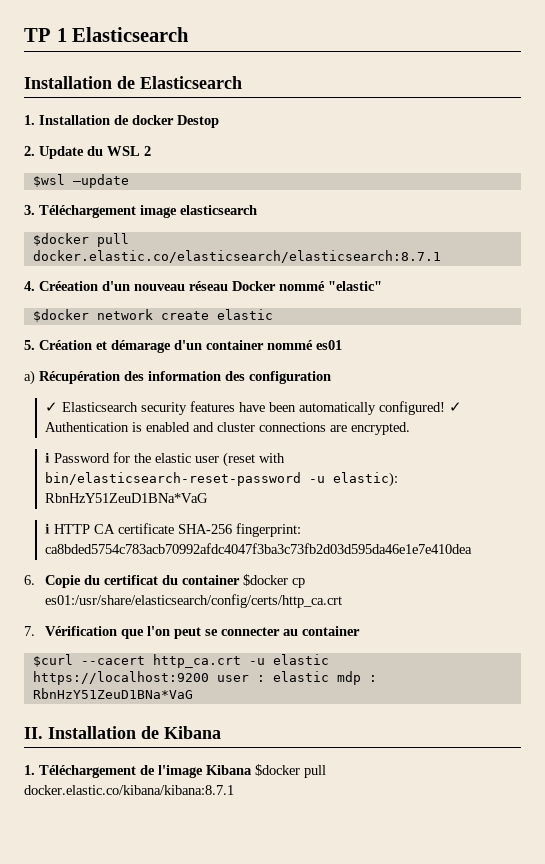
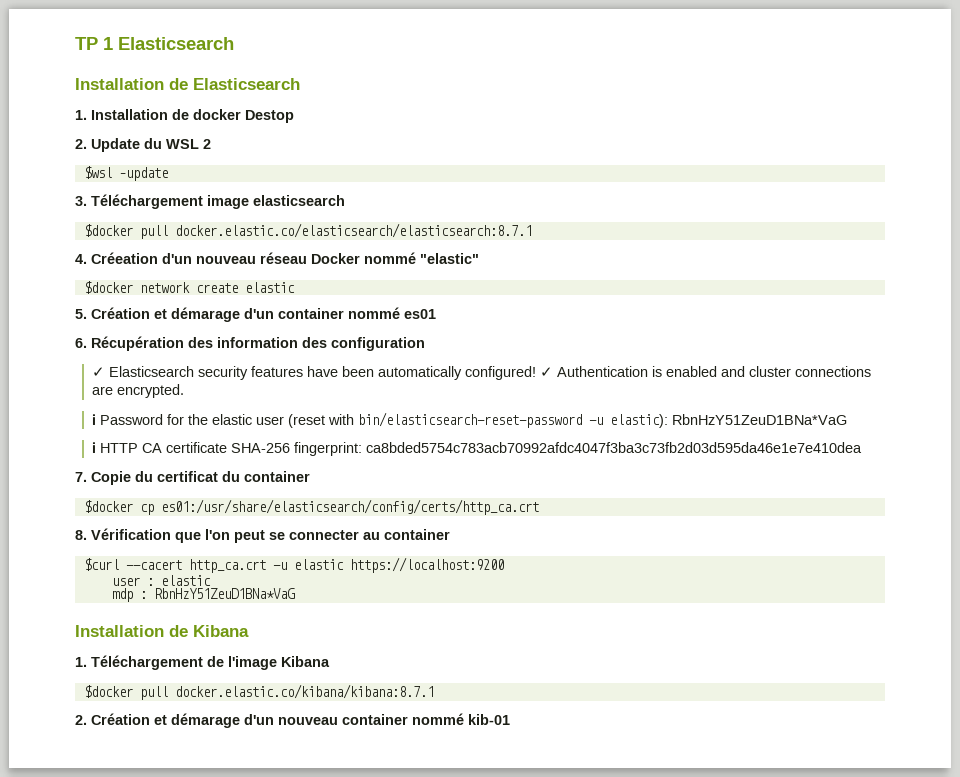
- a) Récupération des information des configuration
+ 6. Récupération des information des configuration
- 6. Copie du certificat du container $docker cp es01:/usr/share/elasticsearch/config/certs/http_ca.crt
+ 7. Copie du certificat du container
+ $docker cp es01:/usr/share/elasticsearch/config/certs/http_ca.crt
- 7. Vérification que l'on peut se connecter au container
+ 8. Vérification que l'on peut se connecter au container
- $curl --cacert http_ca.crt -u elastic https://localhost:9200 user : elastic mdp : RbnHzY51ZeuD1BNa*VaG
+ $curl --cacert http_ca.crt -u elastic https://localhost:9200
+ user : elastic
+ mdp : RbnHzY51ZeuD1BNa*VaG
- II. Installation de Kibana
+ Installation de Kibana
- 1. Téléchargement de l'image Kibana $docker pull docker.elastic.co/kibana/kibana:8.7.1
+ 1. Téléchargement de l'image Kibana
+ $docker pull docker.elastic.co/kibana/kibana:8.7.1
+ 2. Création et démarage d'un nouveau container nommé kib-01

